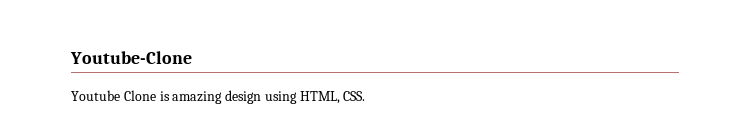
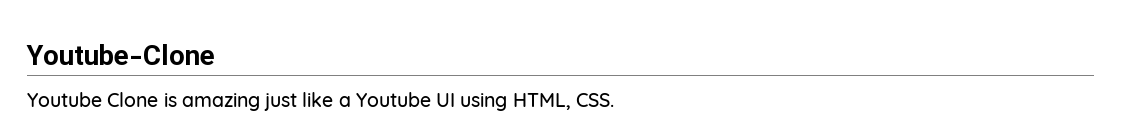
- Youtube Clone is amazing design using HTML, CSS.
+ Youtube Clone is amazing just like a Youtube UI using HTML, CSS.

